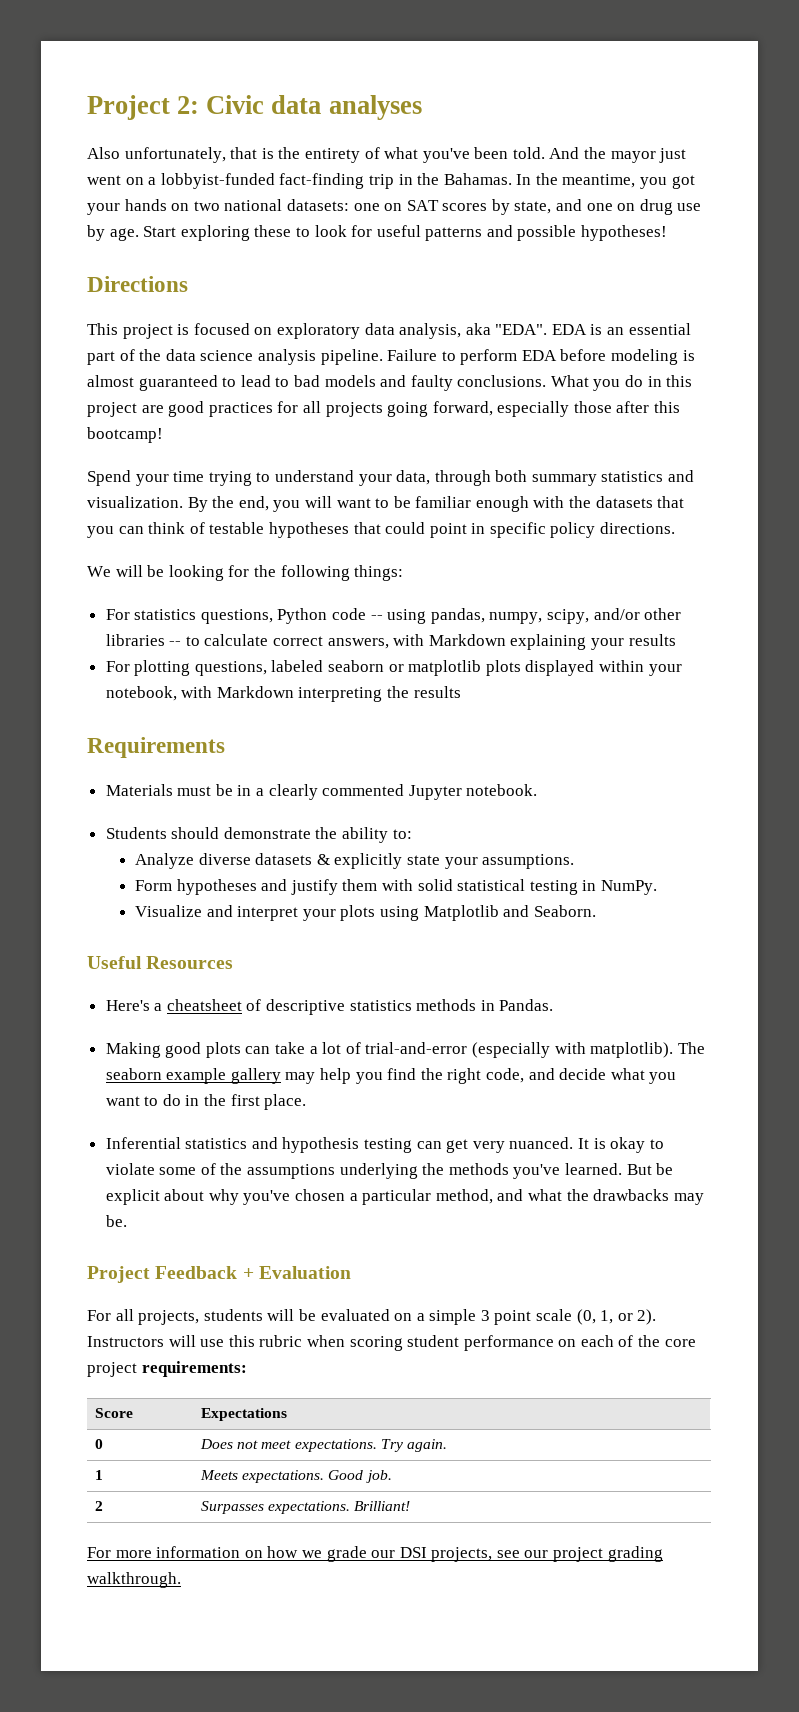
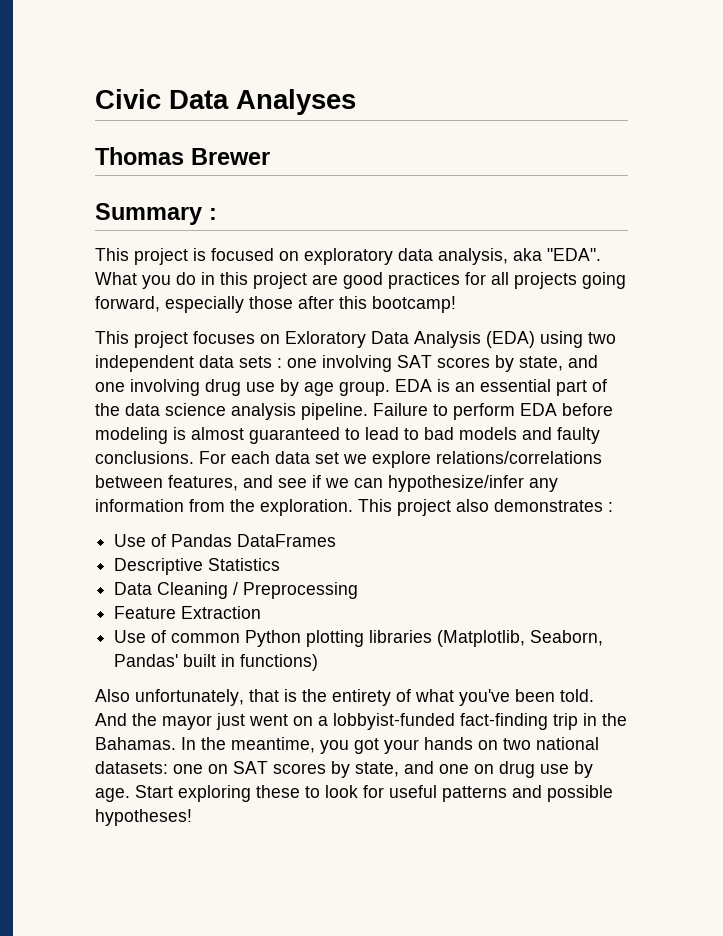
- Project 2: Civic data analyses
+ Civic Data Analyses
+ Thomas Brewer
+ Summary :
+ This project is focused on exploratory data analysis, aka "EDA". What you do in this project are good practices for all projects going forward, especially those after this bootcamp!
+ This project focuses on Exloratory Data Analysis (EDA) using two independent data sets : one involving SAT scores by state, and one involving drug use by age group. EDA is an essential part of the data science analysis pipeline. Failure to perform EDA before modeling is almost guaranteed to lead to bad models and faulty conclusions. For each data set we explore relations/correlations between features, and see if we can hypothesize/infer any information from the exploration. This project also demonstrates :
+ Use of Pandas DataFrames
+ Descriptive Statistics
+ Data Cleaning / Preprocessing
+ Feature Extraction
+ Use of common Python plotting libraries (Matplotlib, Seaborn, Pandas' built in functions)
- Directions
- This project is focused on exploratory data analysis, aka "EDA". EDA is an essential part of the data science analysis pipeline. Failure to perform EDA before modeling is almost guaranteed to lead to bad models and faulty conclusions. What you do in this project are good practices for all projects going forward, especially those after this bootcamp!
- Spend your time trying to understand your data, through both summary statistics and visualization. By the end, you will want to be familiar enough with the datasets that you can think of testable hypotheses that could point in specific policy directions.
- We will be looking for the following things:
- For statistics questions, Python code -- using pandas, numpy, scipy, and/or other libraries -- to calculate correct answers, with Markdown explaining your results
- For plotting questions, labeled seaborn or matplotlib plots displayed within your notebook, with Markdown interpreting the results
- Requirements
- Materials must be in a clearly commented Jupyter notebook.
- Students should demonstrate the ability to:
- Analyze diverse datasets & explicitly state your assumptions.
- Form hypotheses and justify them with solid statistical testing in NumPy.
- Visualize and interpret your plots using Matplotlib and Seaborn.
- Useful Resources
- Here's a cheatsheet of descriptive statistics methods in Pandas.
- Making good plots can take a lot of trial-and-error (especially with matplotlib). The seaborn example gallery may help you find the right code, and decide what you want to do in the first place.
- Inferential statistics and hypothesis testing can get very nuanced. It is okay to violate some of the assumptions underlying the methods you've learned. But be explicit about why you've chosen a particular method, and what the drawbacks may be.
- Project Feedback + Evaluation
- For all projects, students will be evaluated on a simple 3 point scale (0, 1, or 2). Instructors will use this rubric when scoring student performance on each of the core project requirements:
- Score | Expectations
- 0 | Does not meet expectations. Try again.
- 1 | Meets expectations. Good job.
- 2 | Surpasses expectations. Brilliant!
- For more information on how we grade our DSI projects, see our project grading walkthrough.

